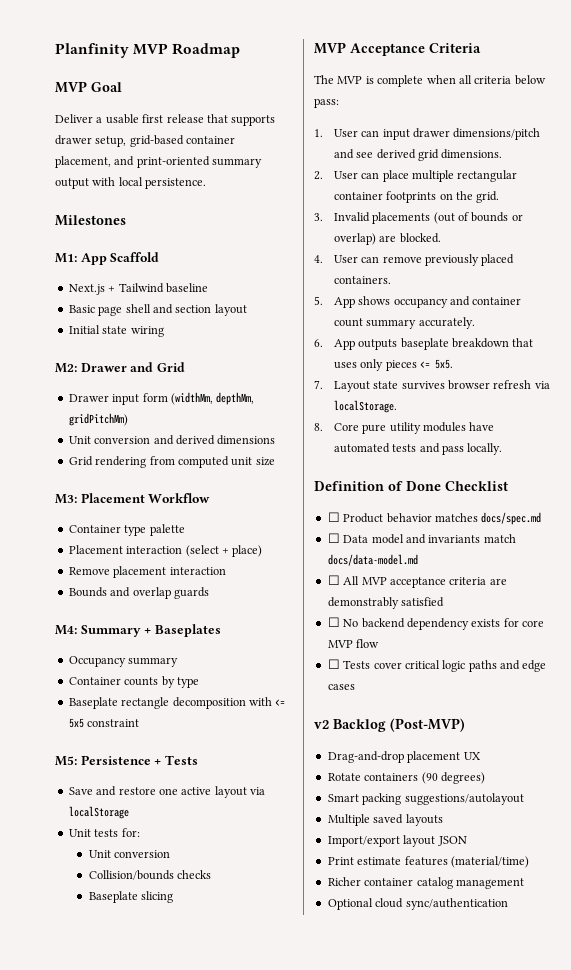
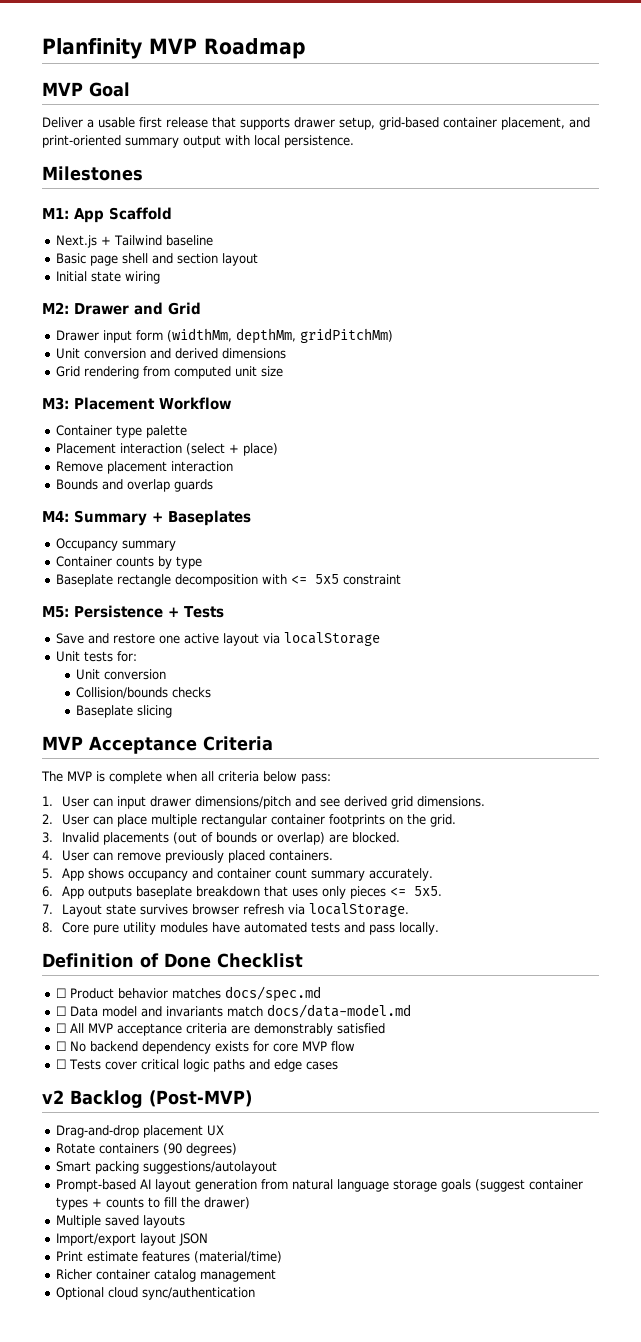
+ Prompt-based AI layout generation from natural language storage goals (suggest container types + counts to fill the drawer)

